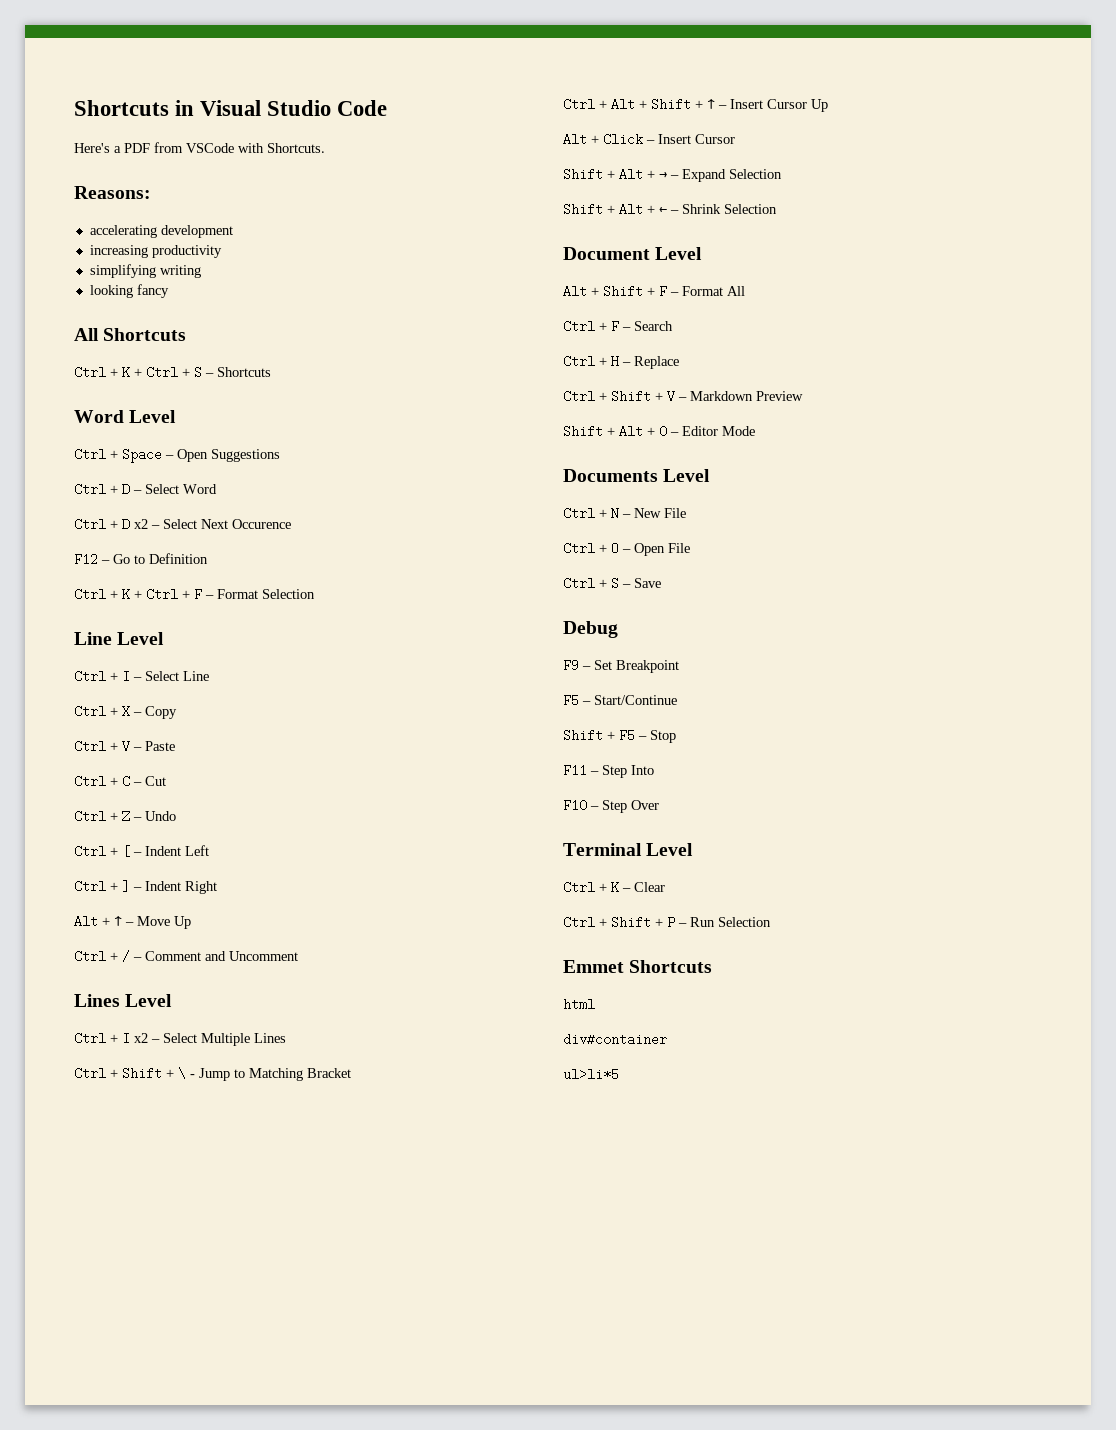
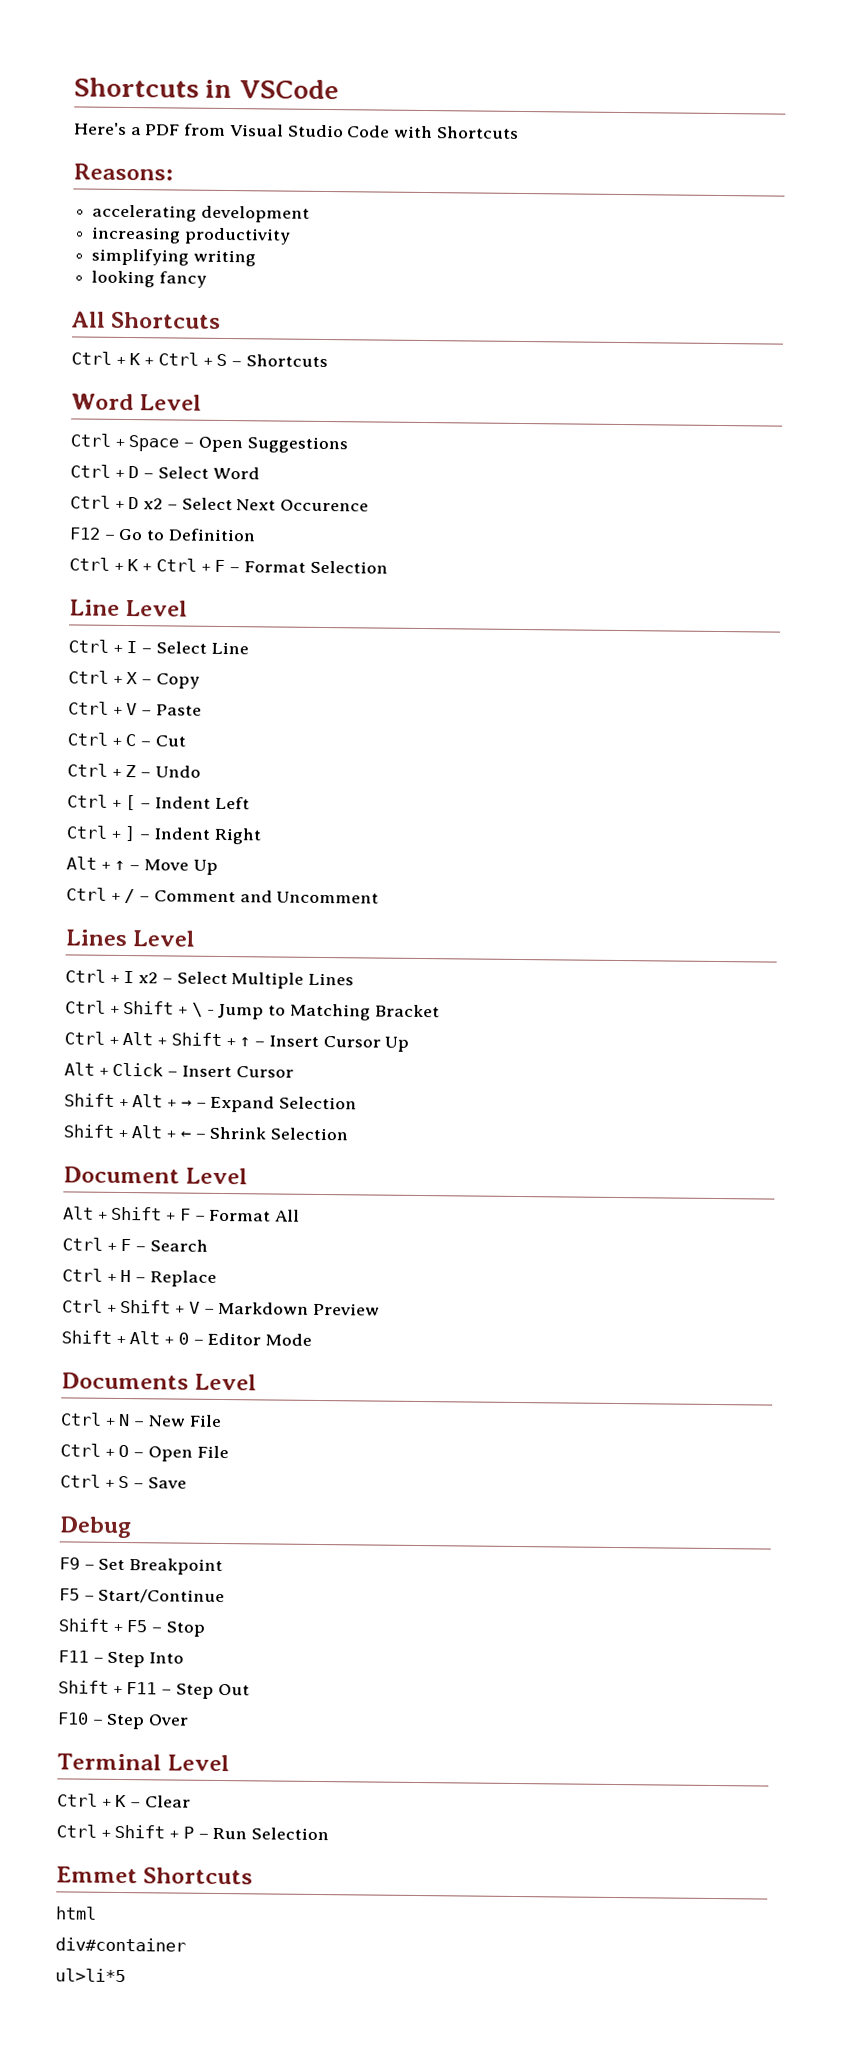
- Shortcuts in Visual Studio Code
+ Shortcuts in VSCode
- Here's a PDF from VSCode with Shortcuts.
+ Here's a PDF from Visual Studio Code with Shortcuts
+ Shift + F11 – Step Out

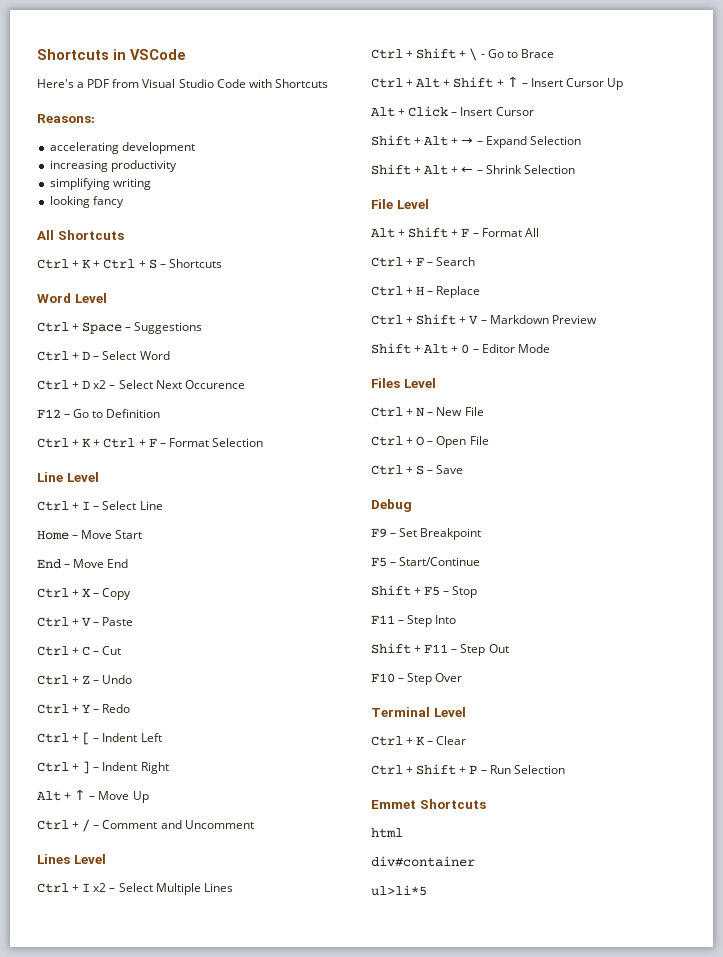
- Ctrl + Space – Open Suggestions
+ Ctrl + Space – Suggestions
+ Home – Move Start
+ End – Move End
+ Ctrl + Y – Redo
- Ctrl + Shift + \ - Jump to Matching Bracket
+ Ctrl + Shift + \ - Go to Brace
- Document Level
+ File Level
- Documents Level
+ Files Level

